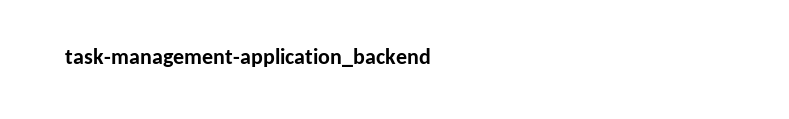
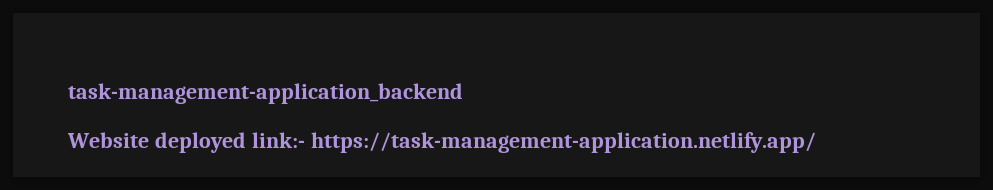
+ Website deployed link:- https://task-management-application.netlify.app/

